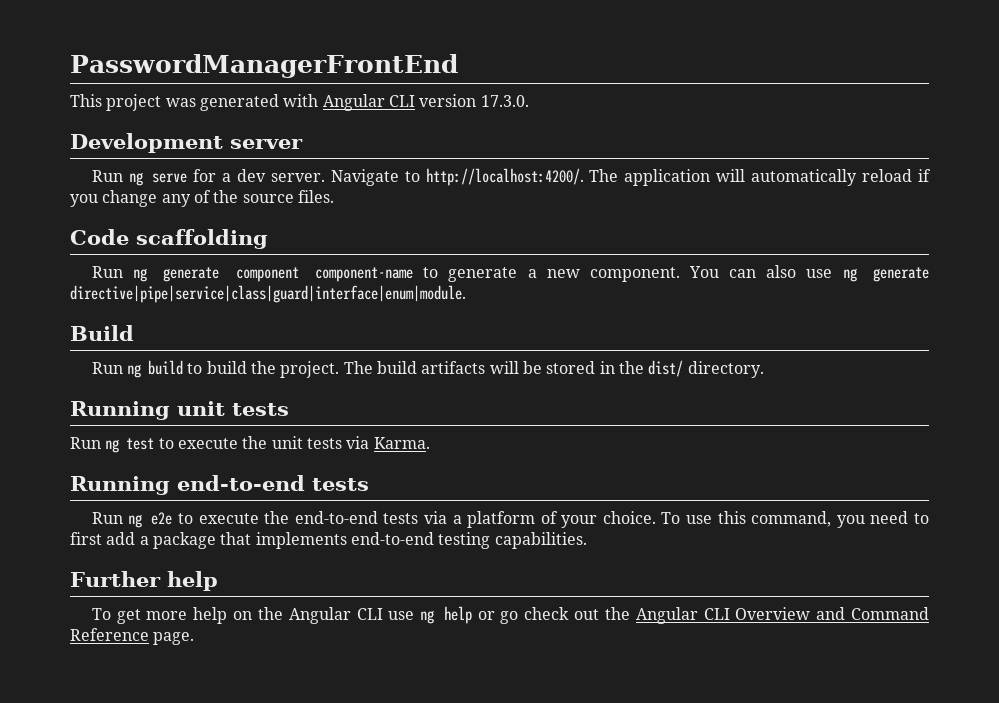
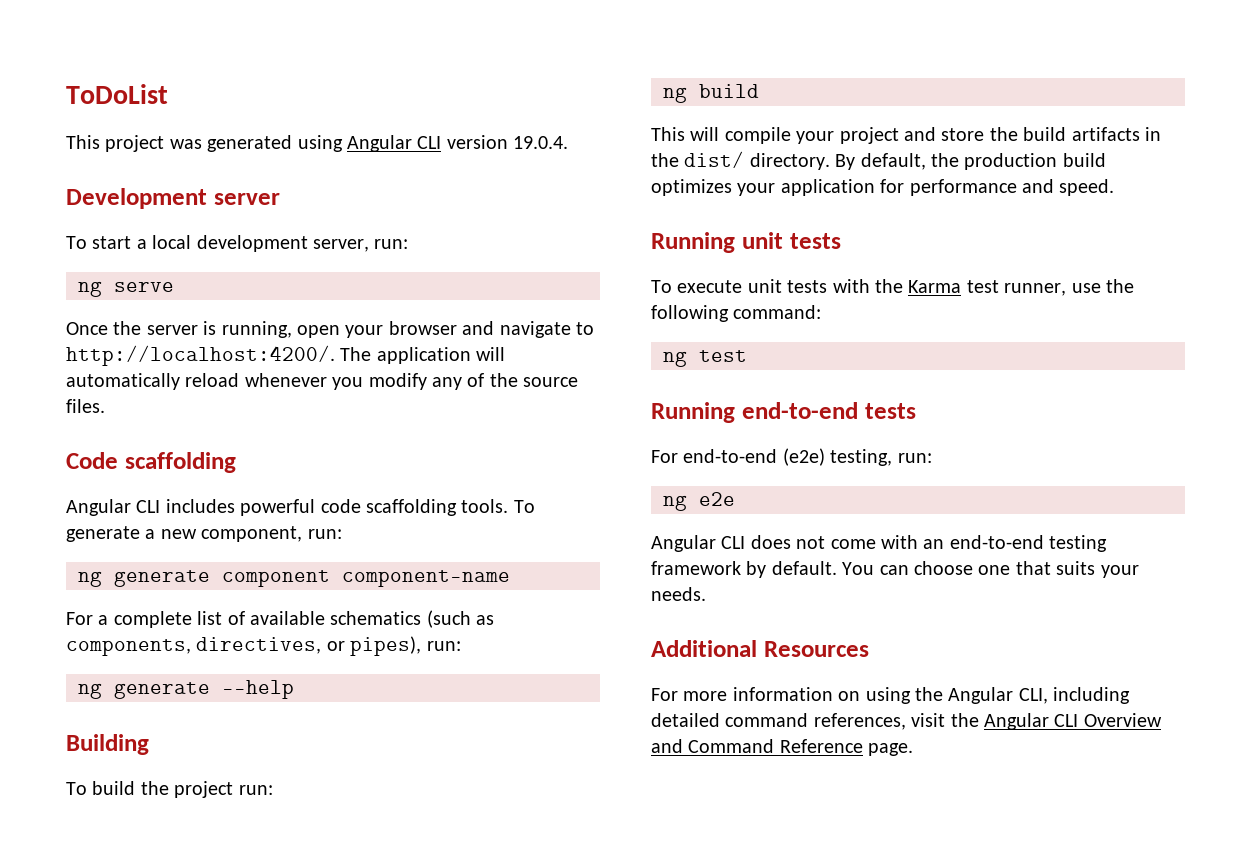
- PasswordManagerFrontEnd
+ ToDoList
- This project was generated with Angular CLI version 17.3.0.
+ This project was generated using Angular CLI version 19.0.4.
- Run ng serve for a dev server. Navigate to http://localhost:4200/.
+ To start a local development server, run:
+ ng serve
+ Once the server is running, open your browser and navigate to http://localhost:4200/.
- The application will automatically reload if you change any of the source files.
+ The application will automatically reload whenever you modify any of the source files.
- Run ng generate component component-name to generate a new component. You can also use ng generate directive|pipe|service|class|guard|interface|enum|module.
- Build
- Run ng build to build the project. The build artifacts will be stored in the dist/ directory.
+ Angular CLI includes powerful code scaffolding tools. To generate a new component, run:
+ ng generate component component-name
+ For a complete list of available schematics (such as components, directives, or pipes), run:
+ ng generate --help
+ Building
+ To build the project run:
+ ng build
+ This will compile your project and store the build artifacts in the dist/ directory. By default, the production build optimizes your application for performance and speed.
  Running unit tests
- Run ng test to execute the unit tests via Karma.
+ To execute unit tests with the Karma test runner, use the following command:
+ ng test
  Running end-to-end tests
- Run ng e2e to execute the end-to-end tests via a platform of your choice. To use this command, you need to first add a package that implements end-to-end testing capabilities.
- Further help
- To get more help on the Angular CLI use ng help or go check out the Angular CLI Overview and Command Reference page.
+ For end-to-end (e2e) testing, run:
+ ng e2e
+ Angular CLI does not come with an end-to-end testing framework by default. You can choose one that suits your needs.
+ Additional Resources
+ For more information on using the Angular CLI, including detailed command references, visit the Angular CLI Overview and Command Reference page.

